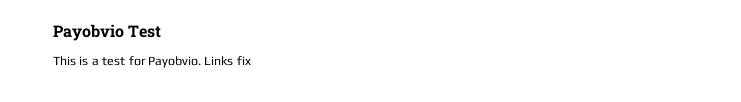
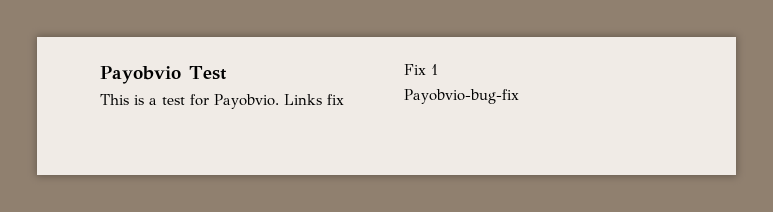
- Links fix
+ Links fix Fix 1
+ Payobvio-bug-fix

